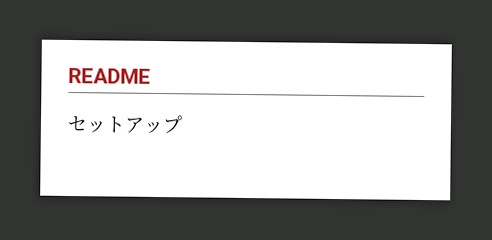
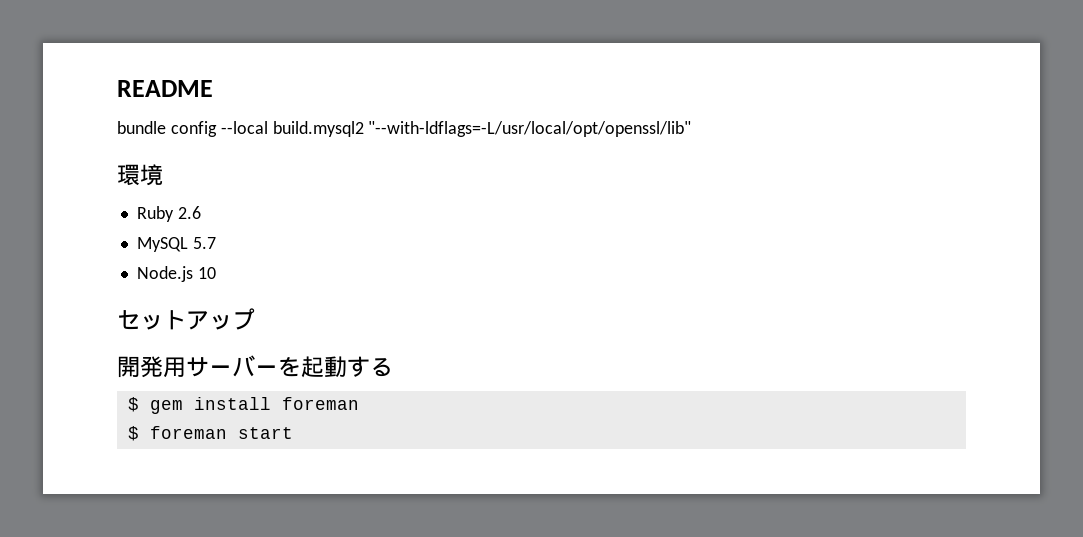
+ bundle config --local build.mysql2 "--with-ldflags=-L/usr/local/opt/openssl/lib"
+ 環境
+ Ruby 2.6
+ MySQL 5.7
+ Node.js 10
  セットアップ
+ 開発用サーバーを起動する
+ $ gem install foreman
+ $ foreman start

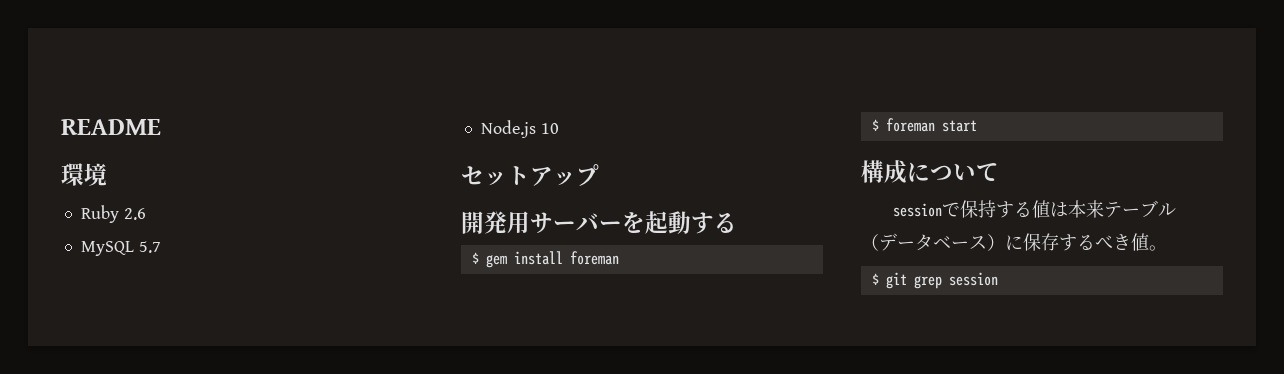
- bundle config --local build.mysql2 "--with-ldflags=-L/usr/local/opt/openssl/lib"
+ 構成について
+ sessionで保持する値は本来テーブル（データベース）に保存するべき値。
+ $ git grep session

